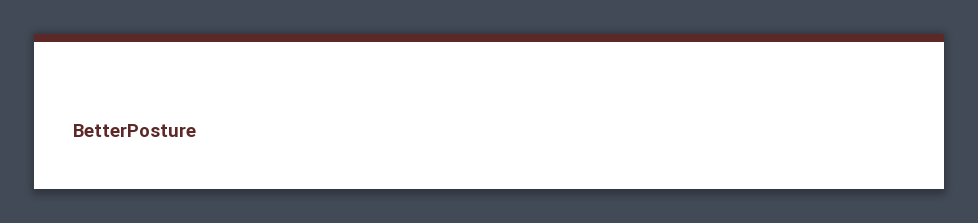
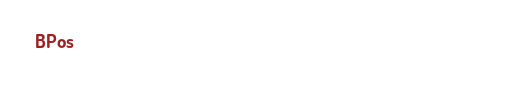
- BetterPosture
+ BPos

